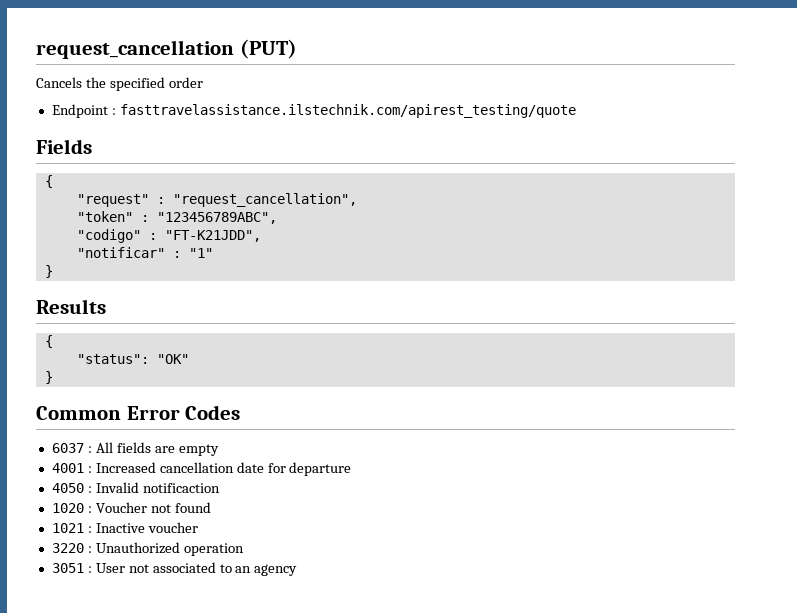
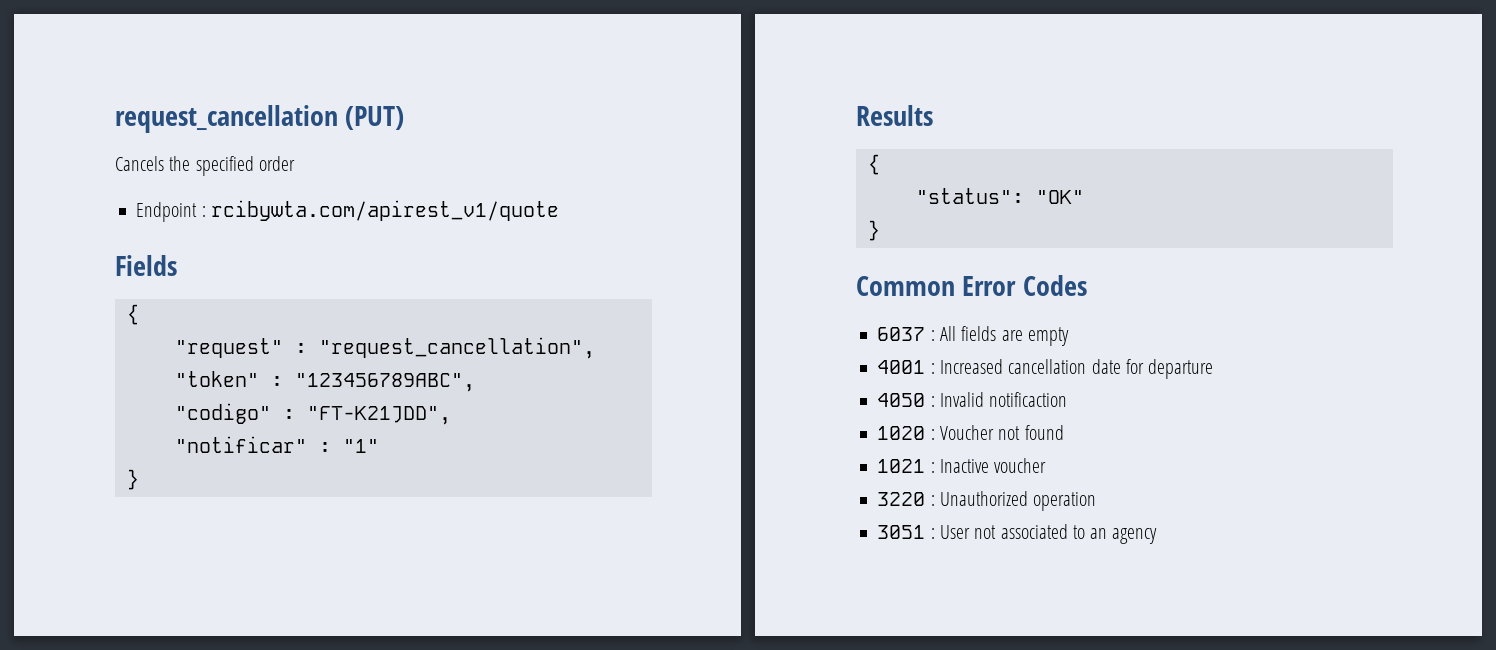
- Endpoint : fasttravelassistance.ilstechnik.com/apirest_testing/quote
+ Endpoint : rcibywta.com/apirest_v1/quote

